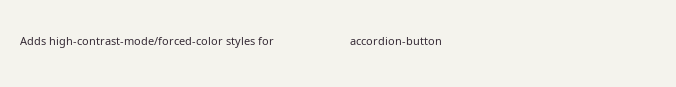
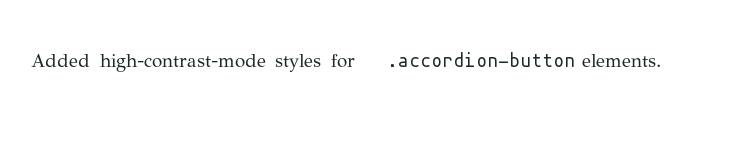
- Adds high-contrast-mode/forced-color styles for accordion-button
+ Added high-contrast-mode styles for .accordion-button elements.

